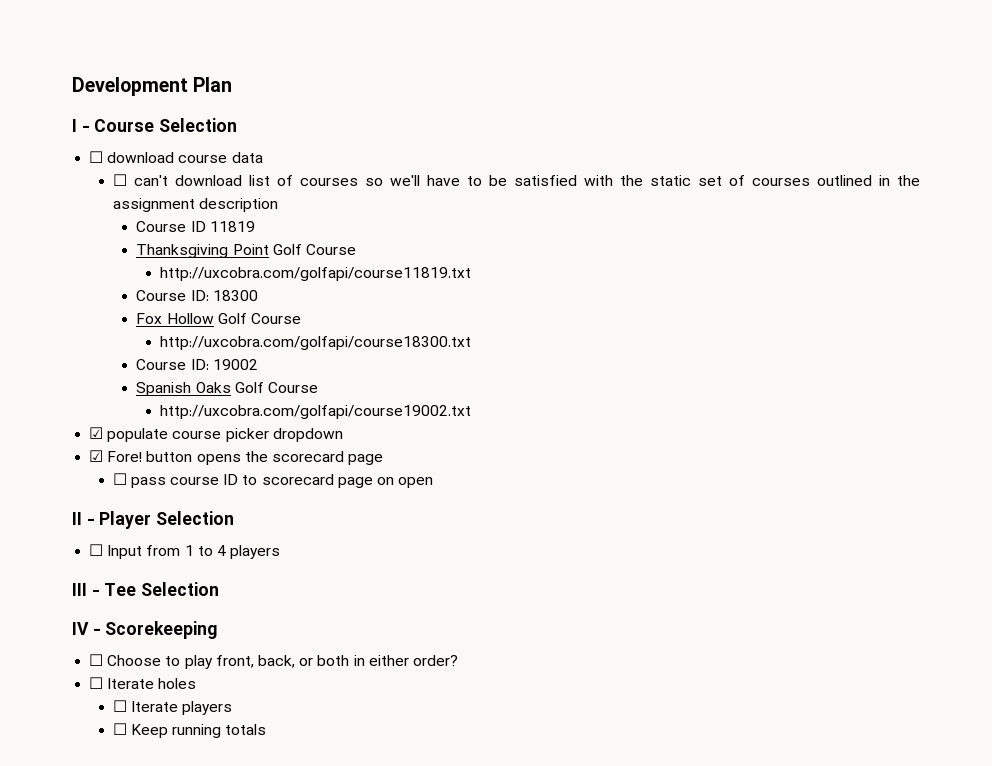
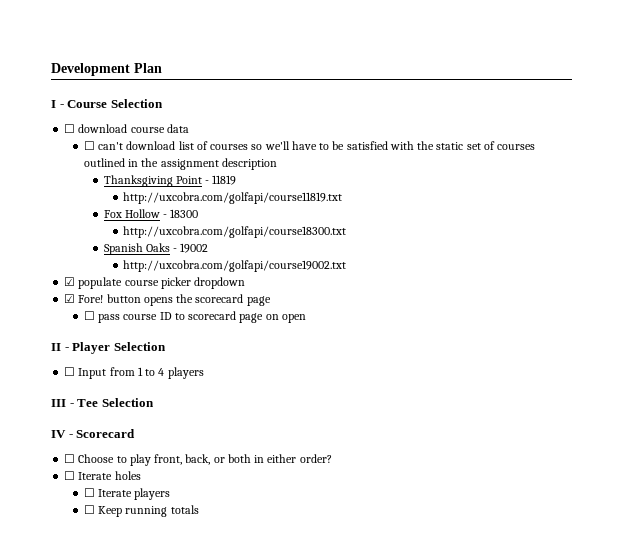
- Course ID 11819
- Thanksgiving Point Golf Course
+ Thanksgiving Point - 11819
- Course ID: 18300
- Fox Hollow Golf Course
+ Fox Hollow - 18300
- Course ID: 19002
- Spanish Oaks Golf Course
+ Spanish Oaks - 19002
- IV - Scorekeeping
+ IV - Scorecard

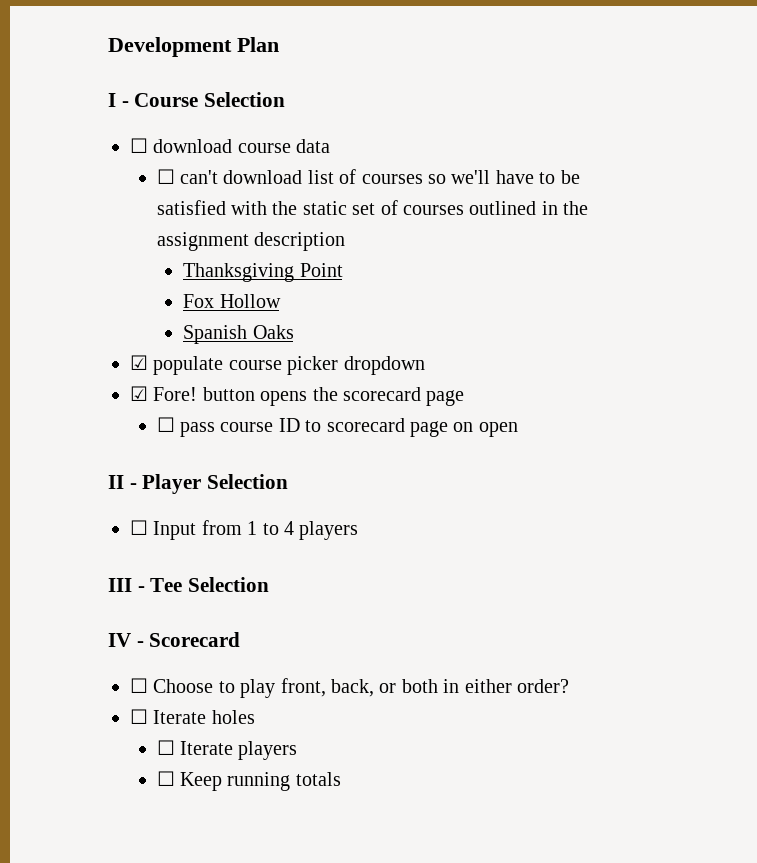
- Thanksgiving Point - 11819
- http://uxcobra.com/golfapi/course11819.txt
+ Thanksgiving Point
- Fox Hollow - 18300
- http://uxcobra.com/golfapi/course18300.txt
+ Fox Hollow
- Spanish Oaks - 19002
- http://uxcobra.com/golfapi/course19002.txt
+ Spanish Oaks

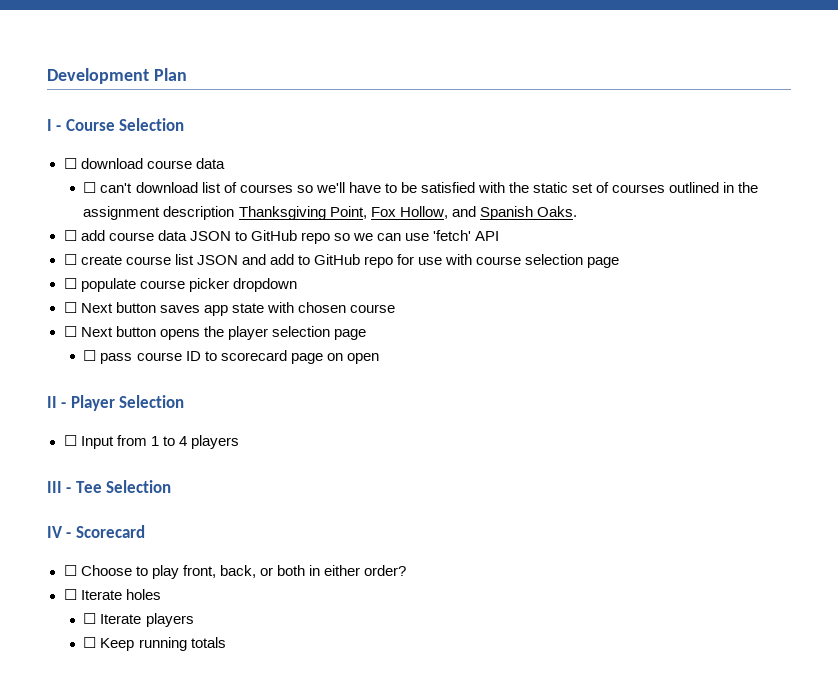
- ☐ can't download list of courses so we'll have to be satisfied with the static set of courses outlined in the assignment description
- Thanksgiving Point
- Fox Hollow
- Spanish Oaks
- ☑ populate course picker dropdown
- ☑ Fore! button opens the scorecard page
+ ☐ can't download list of courses so we'll have to be satisfied with the static set of courses outlined in the assignment description Thanksgiving Point, Fox Hollow, and Spanish Oaks.
+ ☐ add course data JSON to GitHub repo so we can use 'fetch' API
+ ☐ create course list JSON and add to GitHub repo for use with course selection page
+ ☐ populate course picker dropdown
+ ☐ Next button saves app state with chosen course
+ ☐ Next button opens the player selection page

